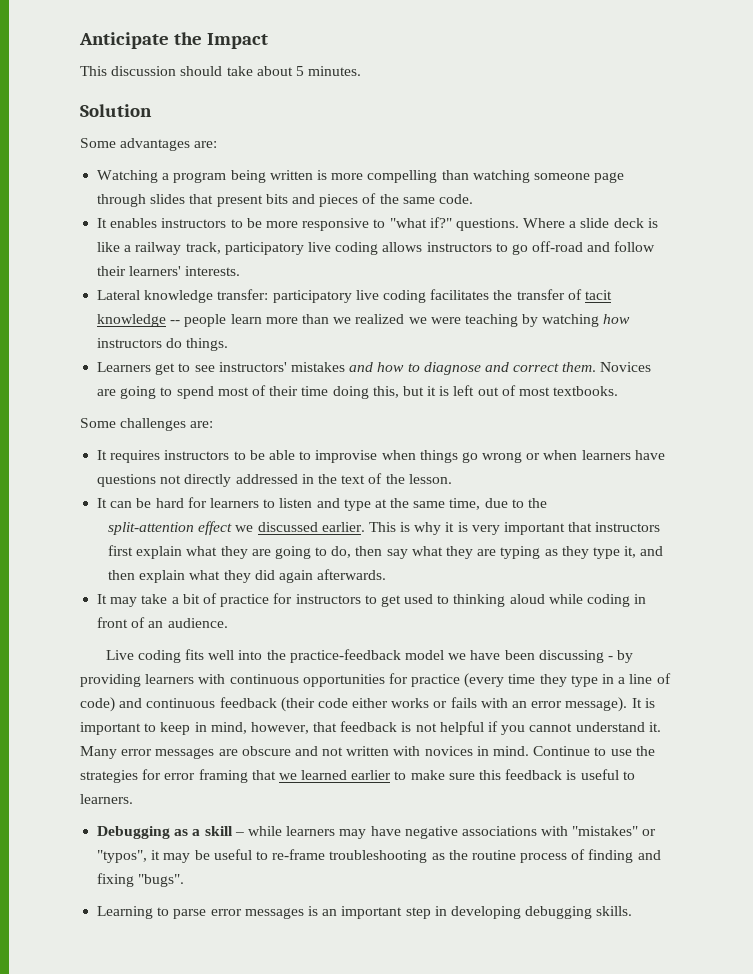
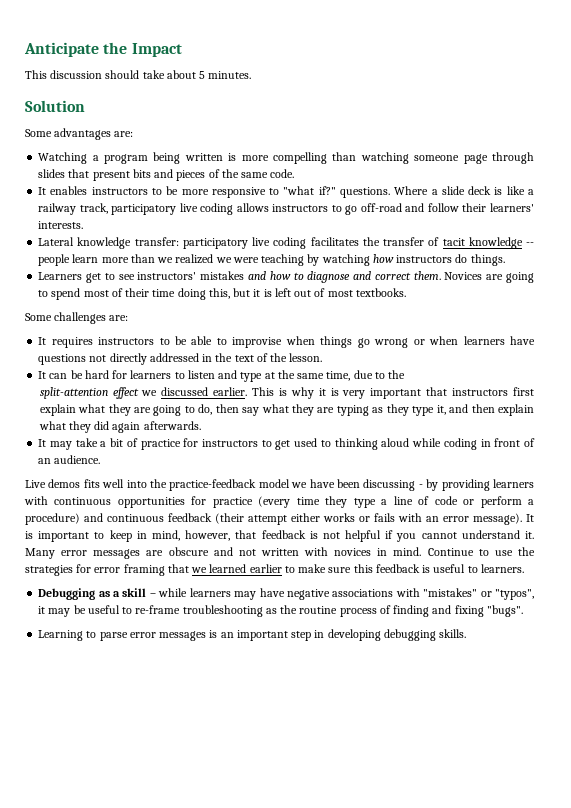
- Live coding fits well into the practice-feedback model we have been discussing - by providing learners with continuous opportunities for practice (every time they type in a line of code) and continuous feedback (their code either works or fails with an error message).
+ Live demos fits well into the practice-feedback model we have been discussing - by providing learners with continuous opportunities for practice (every time they type a line of code or perform a procedure) and continuous feedback (their attempt either works or fails with an error message).

